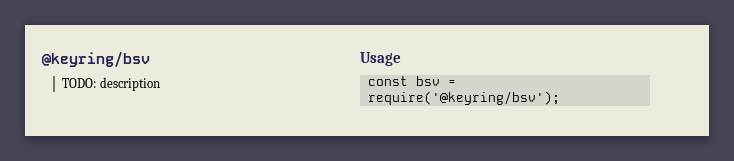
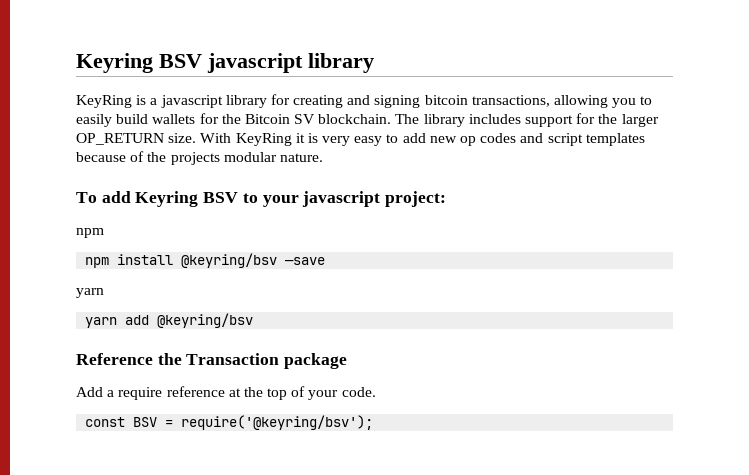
- @keyring/bsv
- TODO: description
- Usage
+ Keyring BSV javascript library
+ KeyRing is a javascript library for creating and signing bitcoin transactions, allowing you to easily build wallets for the Bitcoin SV blockchain. The library includes support for the larger OP_RETURN size. With KeyRing it is very easy to add new op codes and script templates because of the projects modular nature.
+ To add Keyring BSV to your javascript project:
+ npm
+ npm install @keyring/bsv —save
+ yarn
+ yarn add @keyring/bsv
+ Reference the Transaction package
+ Add a require reference at the top of your code.
- const bsv = require('@keyring/bsv');
+ const BSV = require('@keyring/bsv');

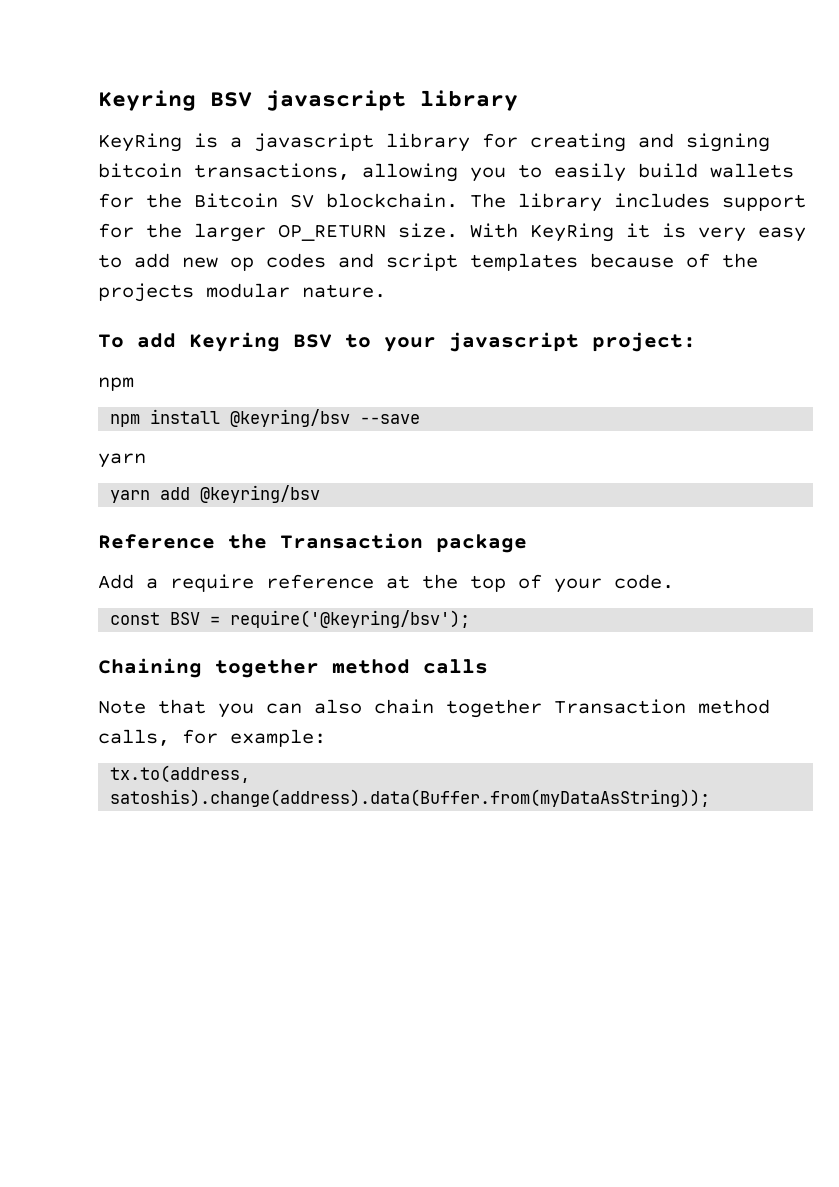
- npm install @keyring/bsv —save
+ npm install @keyring/bsv --save
+ Chaining together method calls
+ Note that you can also chain together Transaction method calls, for example:
+ tx.to(address, satoshis).change(address).data(Buffer.from(myDataAsString));

